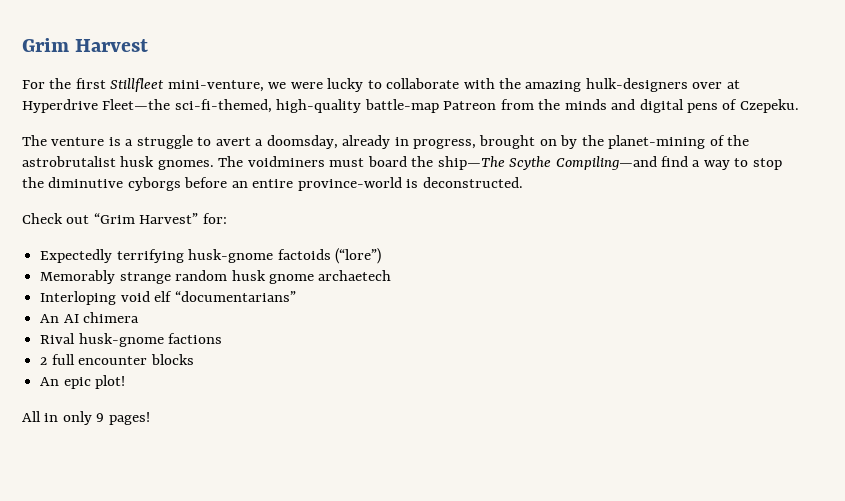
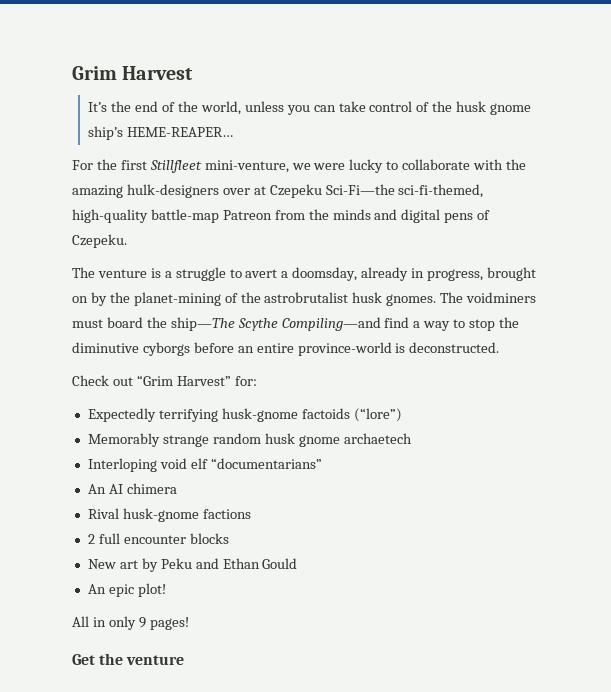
+ It’s the end of the world, unless you can take control of the husk gnome ship’s HEME-REAPER…
- For the first Stillfleet mini-venture, we were lucky to collaborate with the amazing hulk-designers over at Hyperdrive Fleet—the sci-fi-themed, high-quality battle-map Patreon from the minds and digital pens of Czepeku.
+ For the first Stillfleet mini-venture, we were lucky to collaborate with the amazing hulk-designers over at Czepeku Sci-Fi—the sci-fi-themed, high-quality battle-map Patreon from the minds and digital pens of Czepeku.
+ New art by Peku and Ethan Gould
+ Get the venture

